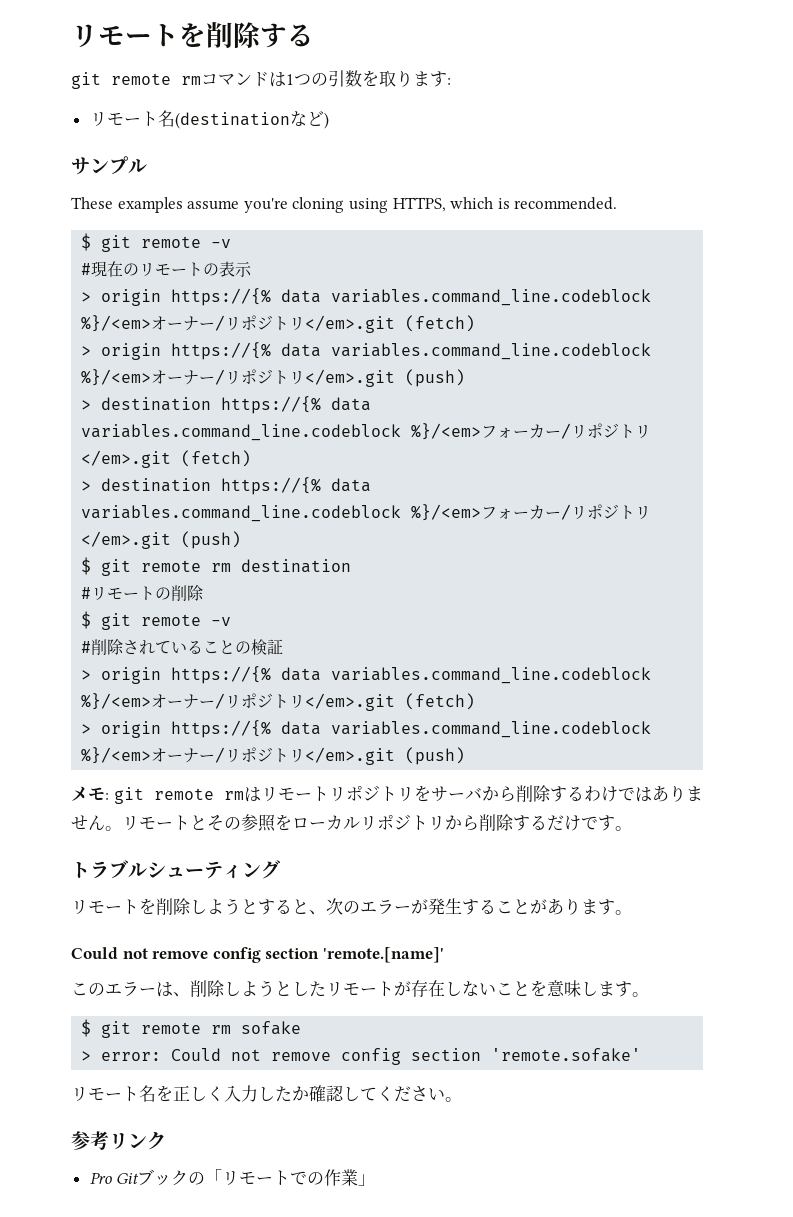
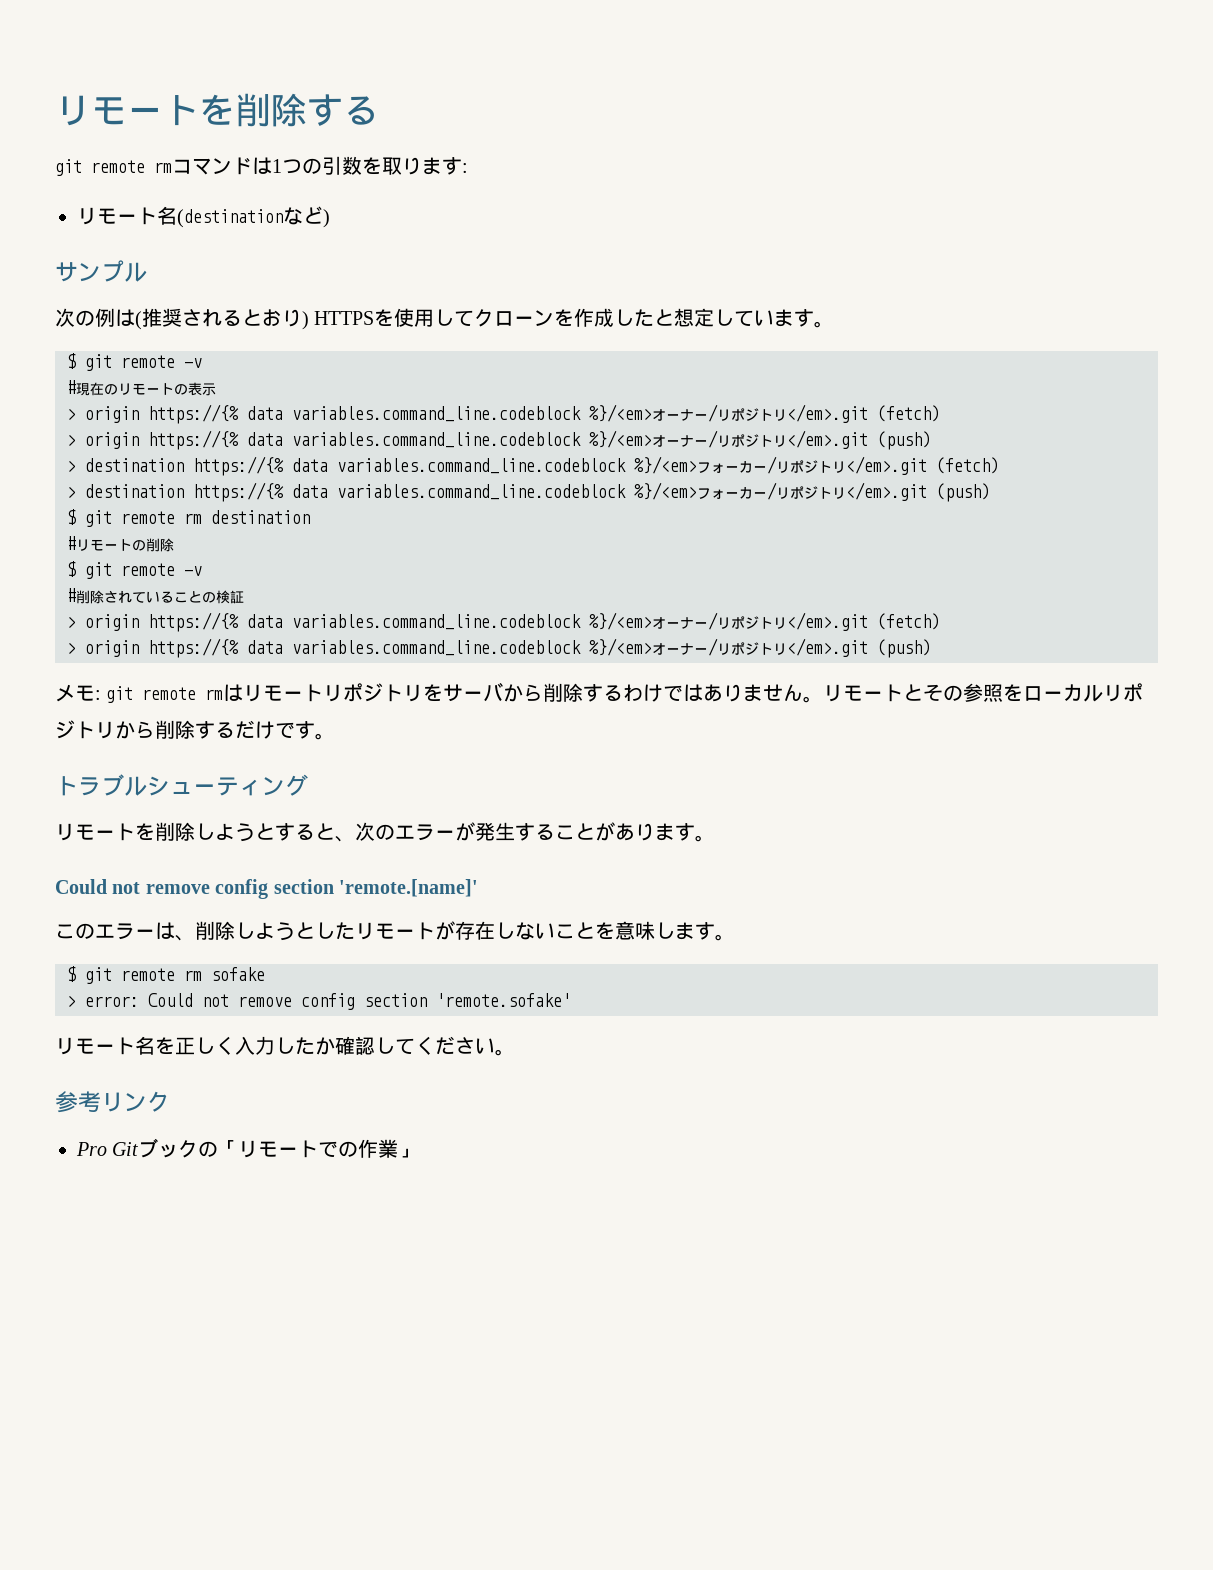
- These examples assume you're cloning using HTTPS, which is recommended.
+ 次の例は(推奨されるとおり) HTTPSを使用してクローンを作成したと想定しています。

